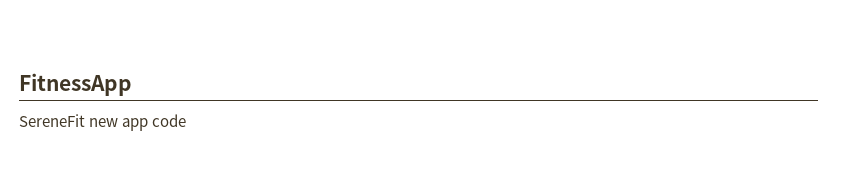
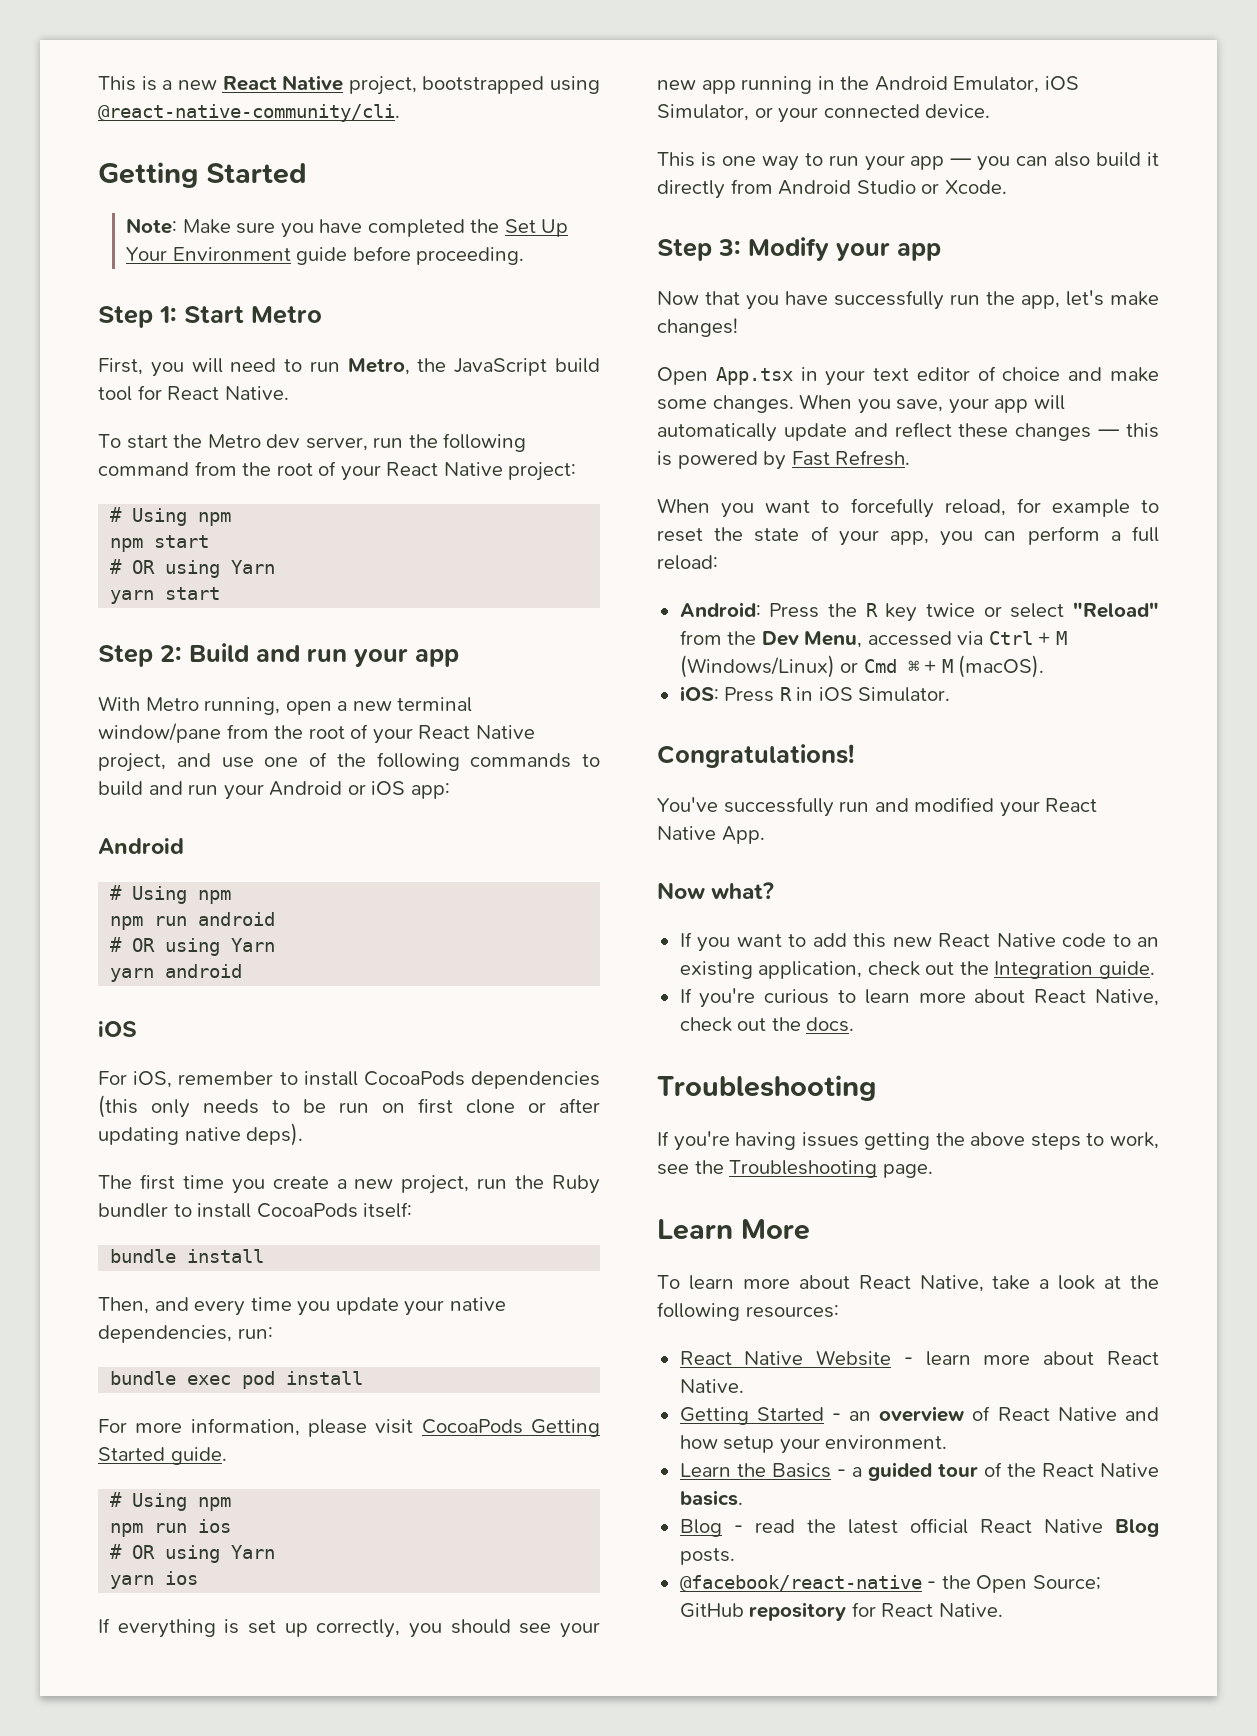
- FitnessApp
- SereneFit new app code
+ This is a new React Native project, bootstrapped using @react-native-community/cli.
+ Getting Started
+ Note: Make sure you have completed the Set Up Your Environment guide before proceeding.
+ Step 1: Start Metro
+ First, you will need to run Metro, the JavaScript build tool for React Native.
+ To start the Metro dev server, run the following command from the root of your React Native project:
+ # Using npm
+ npm start
+ # OR using Yarn
+ yarn start
+ Step 2: Build and run your app
+ With Metro running, open a new terminal window/pane from the root of your React Native project, and use one of the following commands to build and run your Android or iOS app:
+ Android
+ # Using npm
+ npm run android
+ # OR using Yarn
+ yarn android
+ iOS
+ For iOS, remember to install CocoaPods dependencies (this only needs to be run on first clone or after updating native deps).
+ The first time you create a new project, run the Ruby bundler to install CocoaPods itself:
+ bundle install
+ Then, and every time you update your native dependencies, run:
+ bundle exec pod install
+ For more information, please visit CocoaPods Getting Started guide.
+ # Using npm
+ npm run ios
+ # OR using Yarn
+ yarn ios
+ If everything is set up correctly, you should see your new app running in the Android Emulator, iOS Simulator, or your connected device.
+ This is one way to run your app — you can also build it directly from Android Studio or Xcode.
+ Step 3: Modify your app
+ Now that you have successfully run the app, let's make changes!
+ Open App.tsx in your text editor of choice and make some changes. When you save, your app will automatically update and reflect these changes — this is powered by Fast Refresh.
+ When you want to forcefully reload, for example to reset the state of your app, you can perform a full reload:
+ Android: Press the R key twice or select "Reload" from the Dev Menu, accessed via Ctrl + M (Windows/Linux) or Cmd ⌘ + M (macOS).
+ iOS: Press R in iOS Simulator.
+ Congratulations!
+ You've successfully run and modified your React Native App.
+ Now what?
+ If you want to add this new React Native code to an existing application, check out the Integration guide.
+ If you're curious to learn more about React Native, check out the docs.
+ Troubleshooting
+ If you're having issues getting the above steps to work, see the Troubleshooting page.
+ Learn More
+ To learn more about React Native, take a look at the following resources:
+ React Native Website - learn more about React Native.
+ Getting Started - an overview of React Native and how setup your environment.
+ Learn the Basics - a guided tour of the React Native basics.
+ Blog - read the latest official React Native Blog posts.
+ @facebook/react-native - the Open Source; GitHub repository for React Native.

